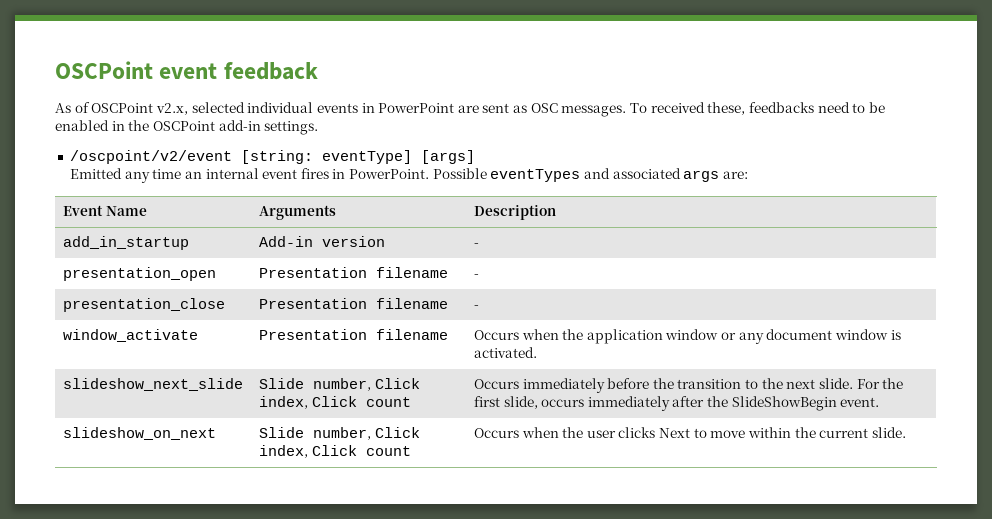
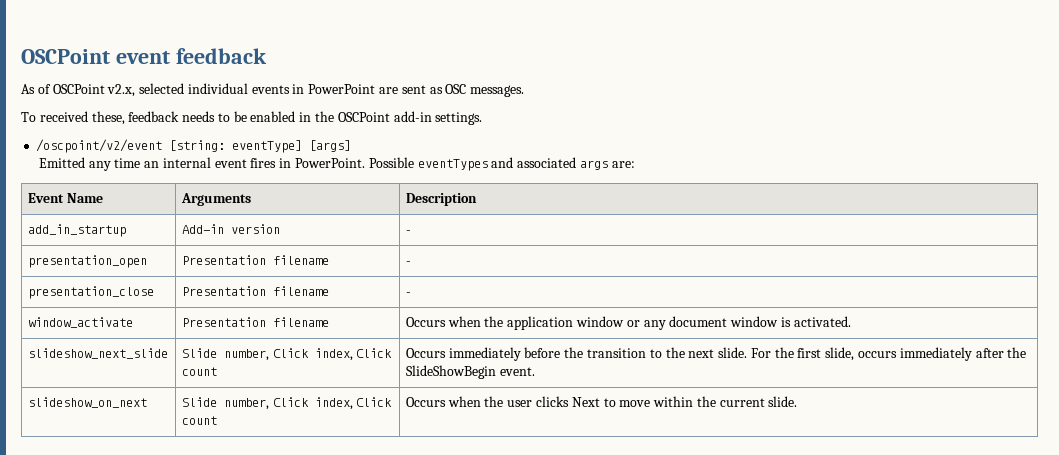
- As of OSCPoint v2.x, selected individual events in PowerPoint are sent as OSC messages. To received these, feedbacks need to be enabled in the OSCPoint add-in settings.
+ As of OSCPoint v2.x, selected individual events in PowerPoint are sent as OSC messages.
+ To received these, feedback needs to be enabled in the OSCPoint add-in settings.

